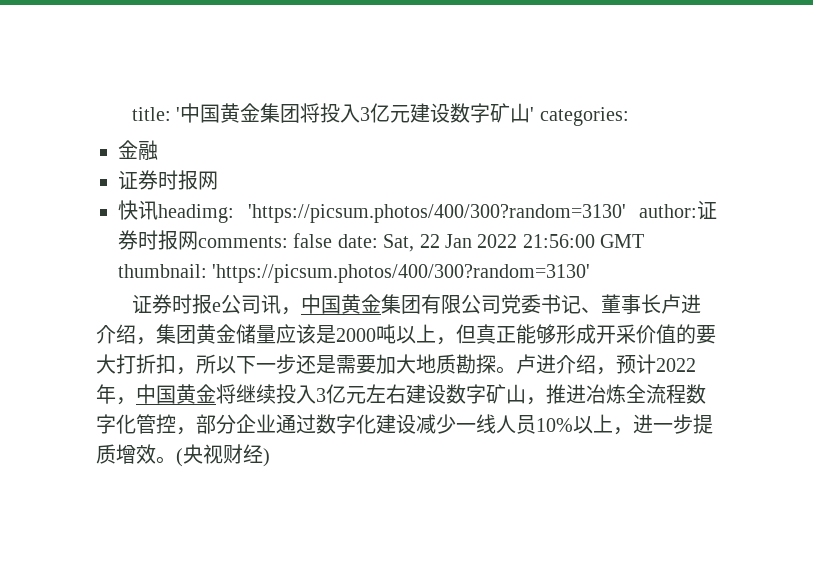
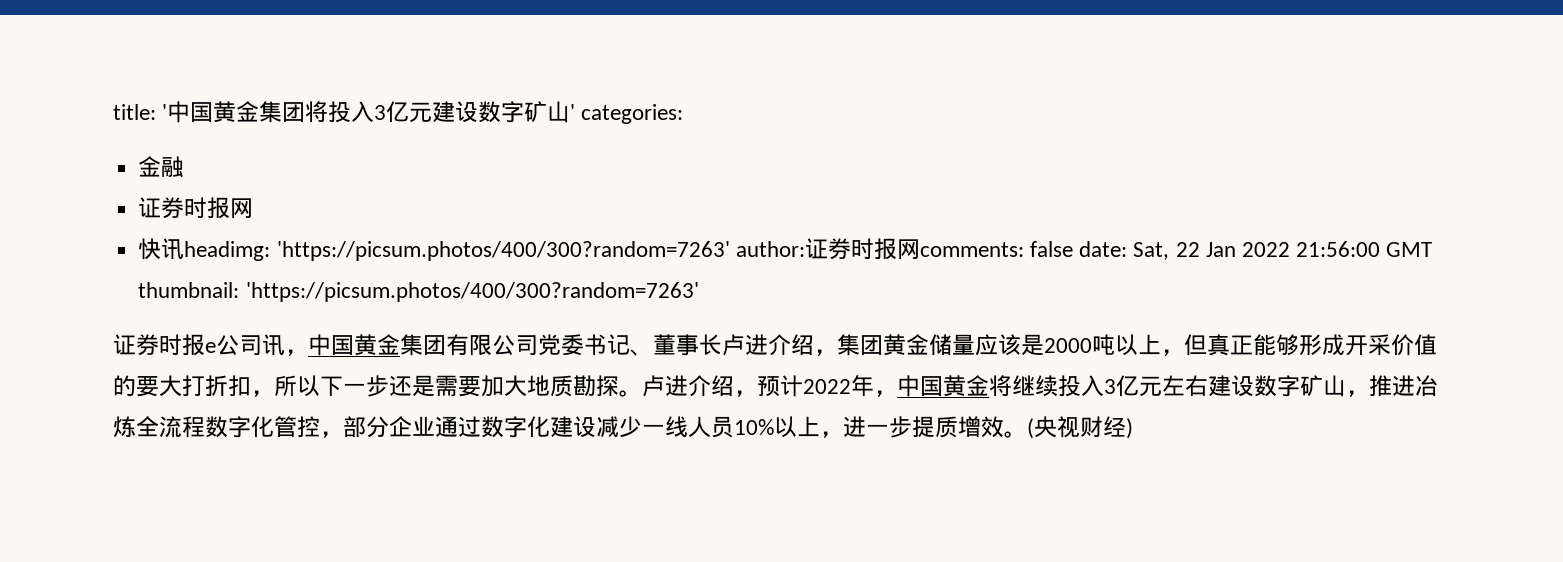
- 快讯headimg: 'https://picsum.photos/400/300?random=3130' author:证券时报网comments: false date: Sat, 22 Jan 2022 21:56:00 GMT thumbnail: 'https://picsum.photos/400/300?random=3130'
+ 快讯headimg: 'https://picsum.photos/400/300?random=7263' author:证券时报网comments: false date: Sat, 22 Jan 2022 21:56:00 GMT thumbnail: 'https://picsum.photos/400/300?random=7263'

